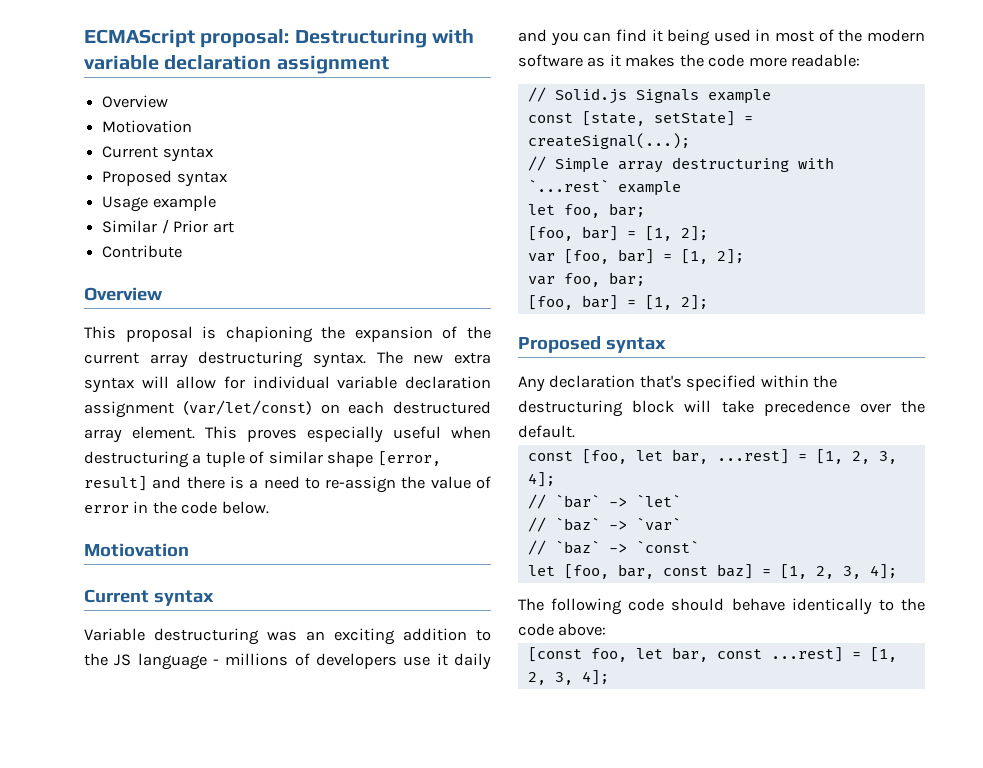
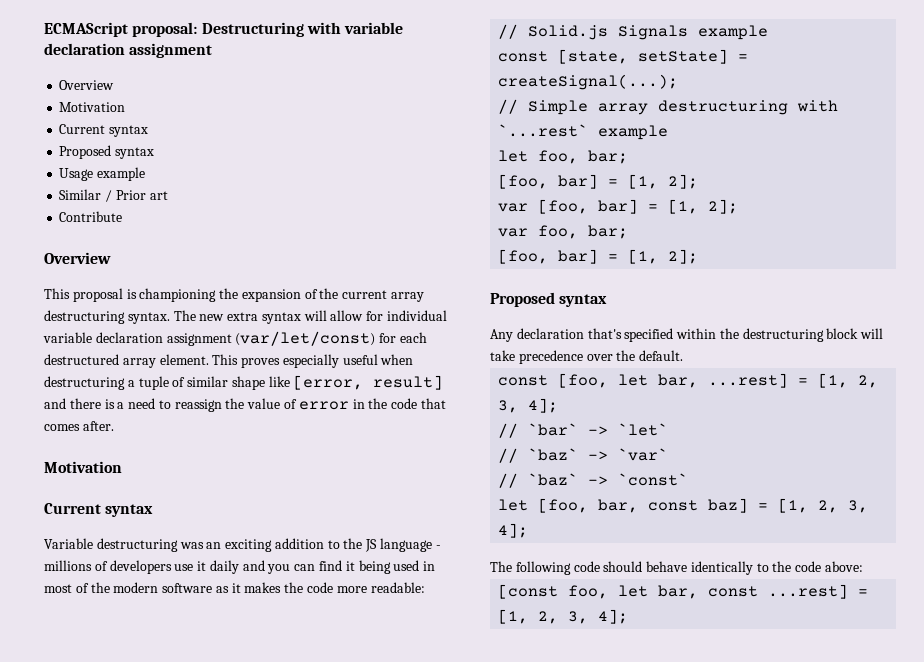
  ECMAScript proposal: Destructuring with variable declaration assignment
  Overview
- Motiovation
+ Motivation
- This proposal is chapioning the expansion of the current array destructuring syntax.
+ This proposal is championing the expansion of the current array destructuring syntax.
- The new extra syntax will allow for individual variable declaration assignment (var/let/const) on each destructured array element.
+ The new extra syntax will allow for individual variable declaration assignment (var/let/const) for each destructured array element.
- This proves especially useful when destructuring a tuple of similar shape [error, result] and there is a need to re-assign the value of error in the code below.
- Motiovation
+ This proves especially useful when destructuring a tuple of similar shape like [error, result] and there is a need to reassign the value of error in the code that comes after.
+ Motivation

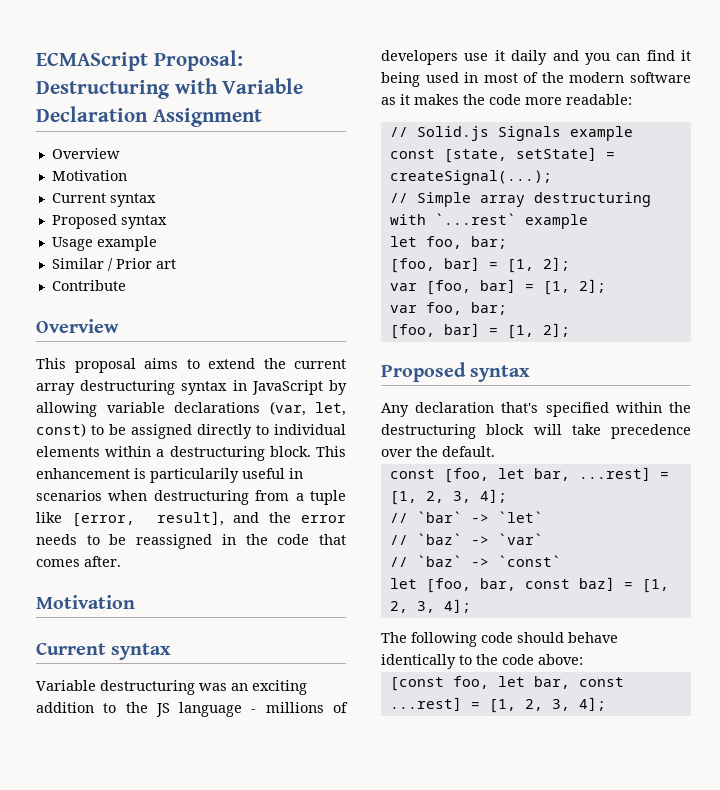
- ECMAScript proposal: Destructuring with variable declaration assignment
+ ECMAScript Proposal: Destructuring with Variable Declaration Assignment
- This proposal is championing the expansion of the current array destructuring syntax. The new extra syntax will allow for individual variable declaration assignment (var/let/const) for each destructured array element. This proves especially useful when destructuring a tuple of similar shape like [error, result] and there is a need to reassign the value of error in the code that comes after.
+ This proposal aims to extend the current array destructuring syntax in JavaScript by allowing variable declarations (var, let, const) to be assigned directly to individual elements within a destructuring block. This enhancement is particularily useful in scenarios when destructuring from a tuple like [error, result], and the error needs to be reassigned in the code that comes after.

